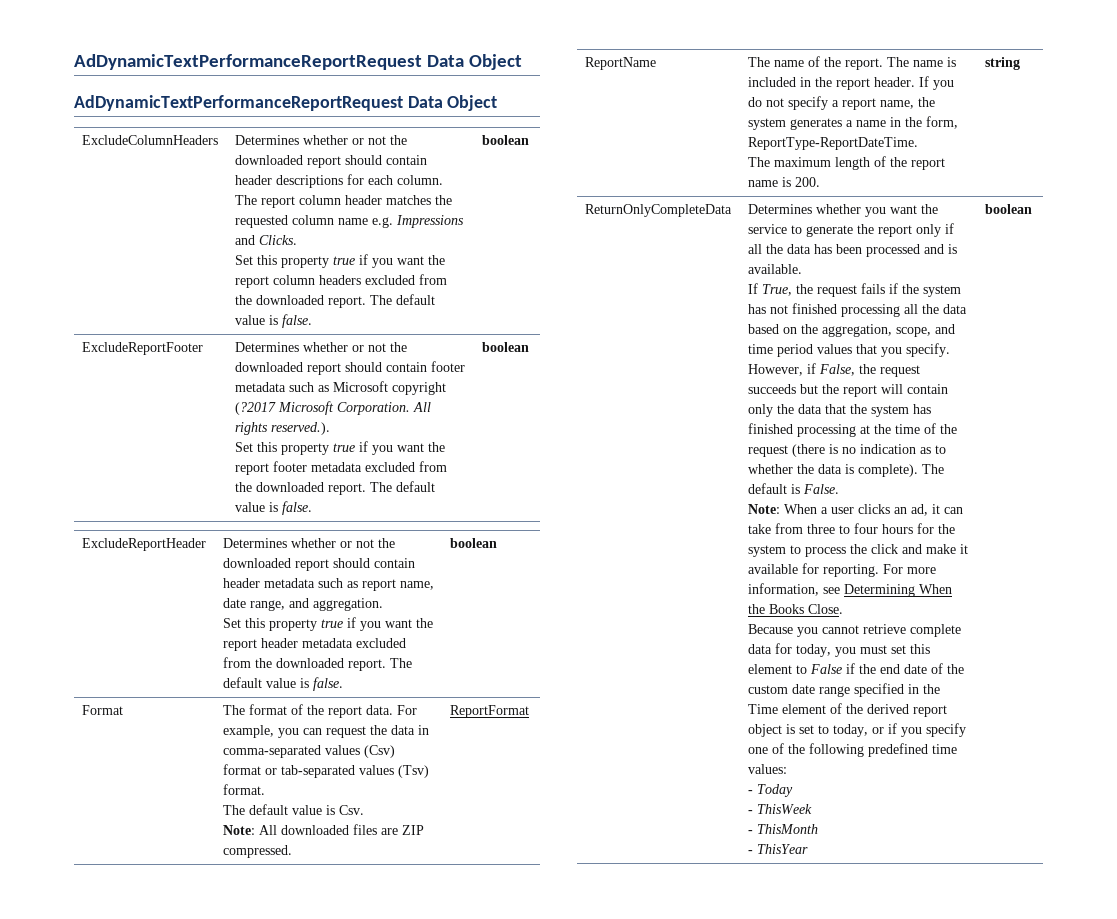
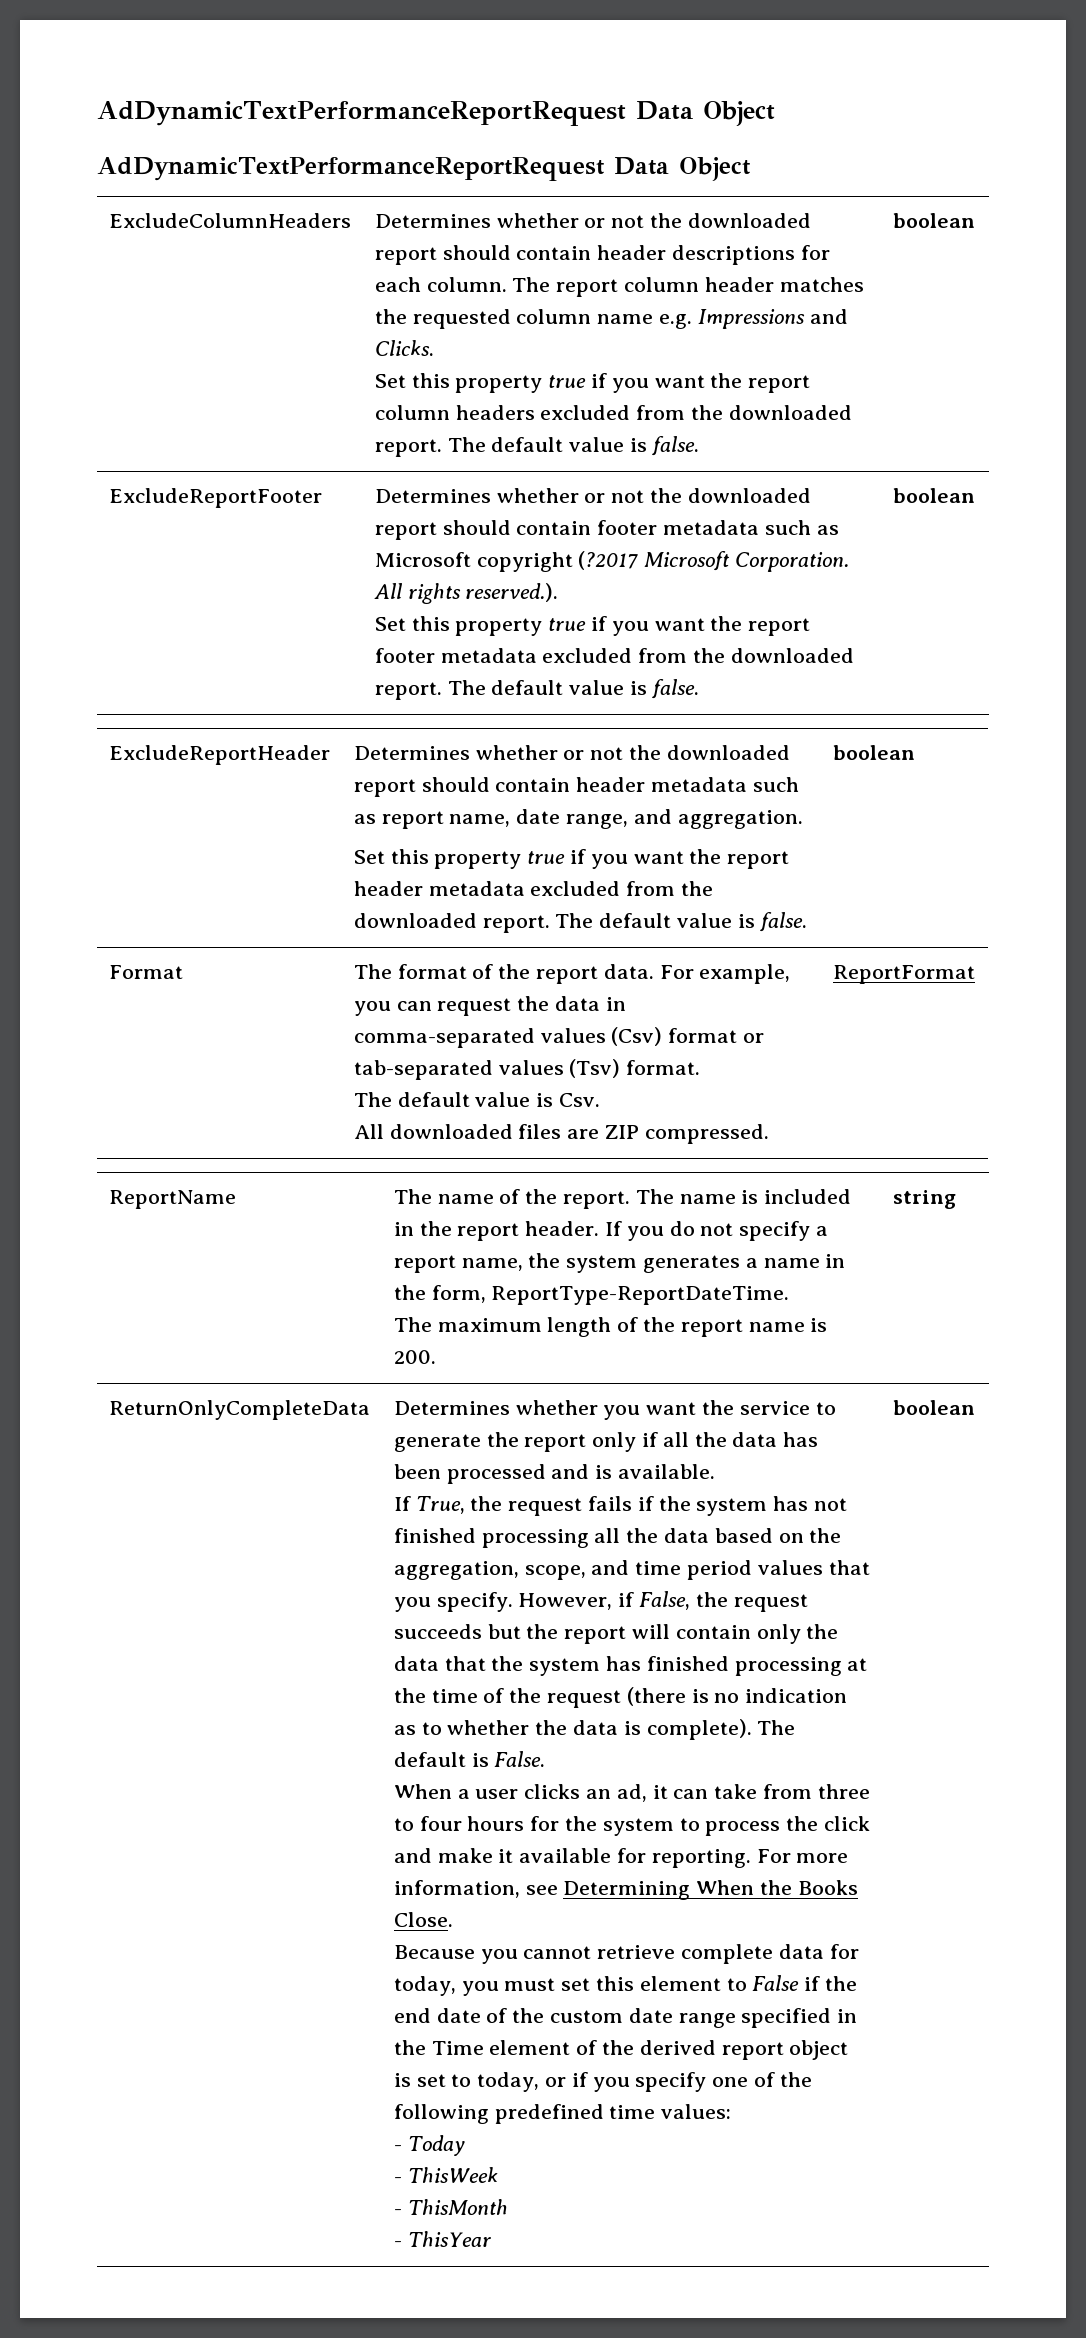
  Format | The format of the report data. For example, you can request the data in comma-separated values (Csv) format or tab-separated values (Tsv) format.
  The default value is Csv.
- Note: All downloaded files are ZIP compressed. | ReportFormat
+ All downloaded files are ZIP compressed. | ReportFormat
- Note: When a user clicks an ad, it can take from three to four hours for the system to process the click and make it available for reporting.
+ When a user clicks an ad, it can take from three to four hours for the system to process the click and make it available for reporting.

